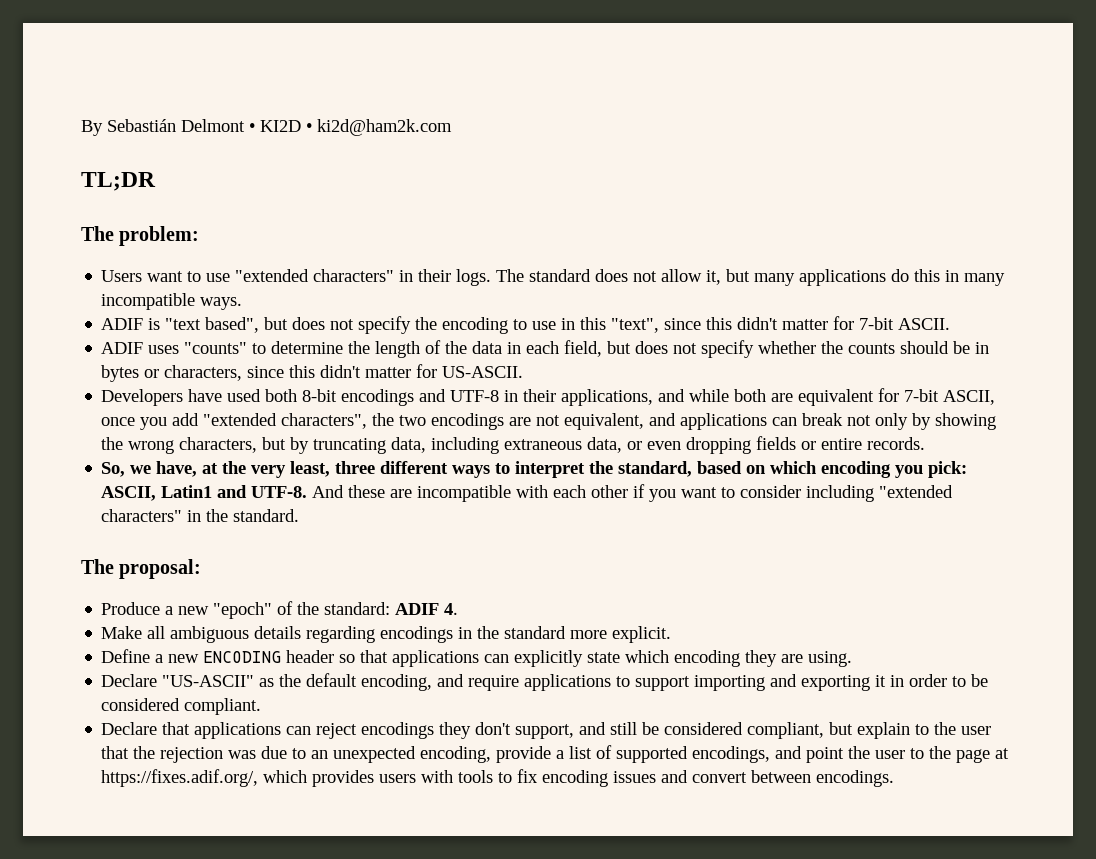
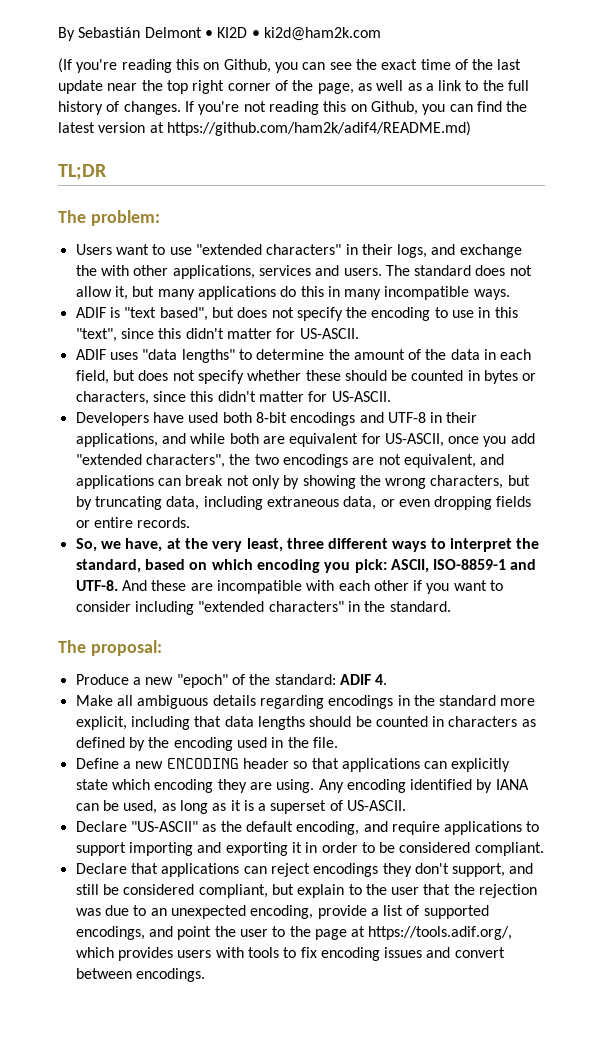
+ (If you're reading this on Github, you can see the exact time of the last update near the top right corner of the page, as well as a link to the full history of changes. If you're not reading this on Github, you can find the latest version at https://github.com/ham2k/adif4/README.md)
- Users want to use "extended characters" in their logs.
+ Users want to use "extended characters" in their logs, and exchange the with other applications, services and users.
- ADIF is "text based", but does not specify the encoding to use in this "text", since this didn't matter for 7-bit ASCII.
+ ADIF is "text based", but does not specify the encoding to use in this "text", since this didn't matter for US-ASCII.
- ADIF uses "counts" to determine the length of the data in each field, but does not specify whether the counts should be in bytes or characters, since this didn't matter for US-ASCII.
+ ADIF uses "data lengths" to determine the amount of the data in each field, but does not specify whether these should be counted in bytes or characters, since this didn't matter for US-ASCII.
- Developers have used both 8-bit encodings and UTF-8 in their applications, and while both are equivalent for 7-bit ASCII, once you add "extended characters", the two encodings are not equivalent, and applications can break not only by showing the wrong characters, but by truncating data, including extraneous data, or even dropping fields or entire records.
+ Developers have used both 8-bit encodings and UTF-8 in their applications, and while both are equivalent for US-ASCII, once you add "extended characters", the two encodings are not equivalent, and applications can break not only by showing the wrong characters, but by truncating data, including extraneous data, or even dropping fields or entire records.
- So, we have, at the very least, three different ways to interpret the standard, based on which encoding you pick: ASCII, Latin1 and UTF-8.
+ So, we have, at the very least, three different ways to interpret the standard, based on which encoding you pick: ASCII, ISO-8859-1 and UTF-8.
- Make all ambiguous details regarding encodings in the standard more explicit.
+ Make all ambiguous details regarding encodings in the standard more explicit, including that data lengths should be counted in characters as defined by the encoding used in the file.
+ Any encoding identified by IANA can be used, as long as it is a superset of US-ASCII.
- Declare that applications can reject encodings they don't support, and still be considered compliant, but explain to the user that the rejection was due to an unexpected encoding, provide a list of supported encodings, and point the user to the page at https://fixes.adif.org/, which provides users with tools to fix encoding issues and convert between encodings.
+ Declare that applications can reject encodings they don't support, and still be considered compliant, but explain to the user that the rejection was due to an unexpected encoding, provide a list of supported encodings, and point the user to the page at https://tools.adif.org/, which provides users with tools to fix encoding issues and convert between encodings.

